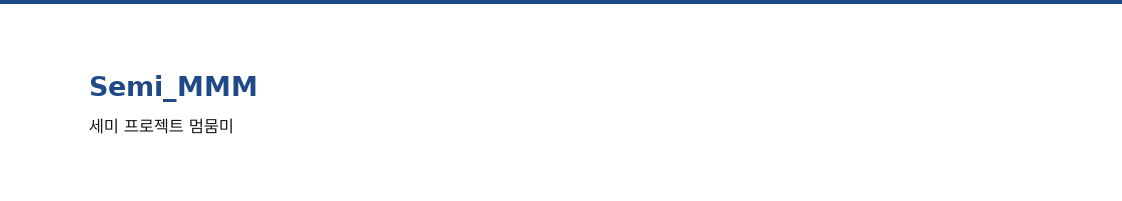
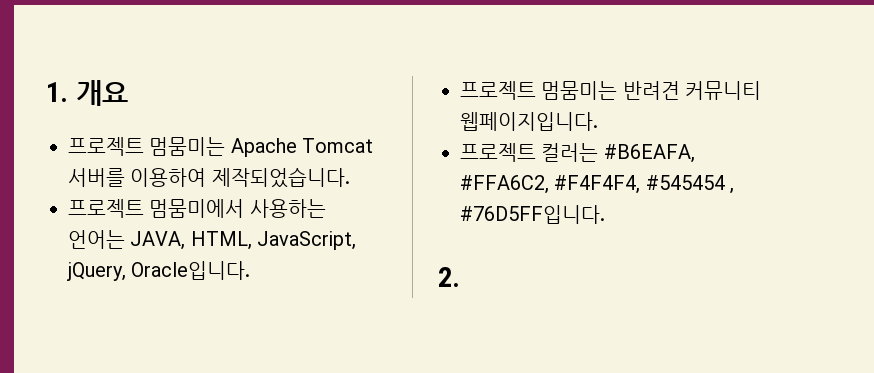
- Semi_MMM
- 세미 프로젝트 멈뭄미
+ 1. 개요
+ 프로젝트 멈뭄미는 Apache Tomcat 서버를 이용하여 제작되었습니다.
+ 프로젝트 멈뭄미에서 사용하는 언어는 JAVA, HTML, JavaScript, jQuery, Oracle입니다.
+ 프로젝트 멈뭄미는 반려견 커뮤니티 웹페이지입니다.
+ 프로젝트 컬러는 #B6EAFA, #FFA6C2, #F4F4F4, #545454 , #76D5FF입니다.
+ 2.

